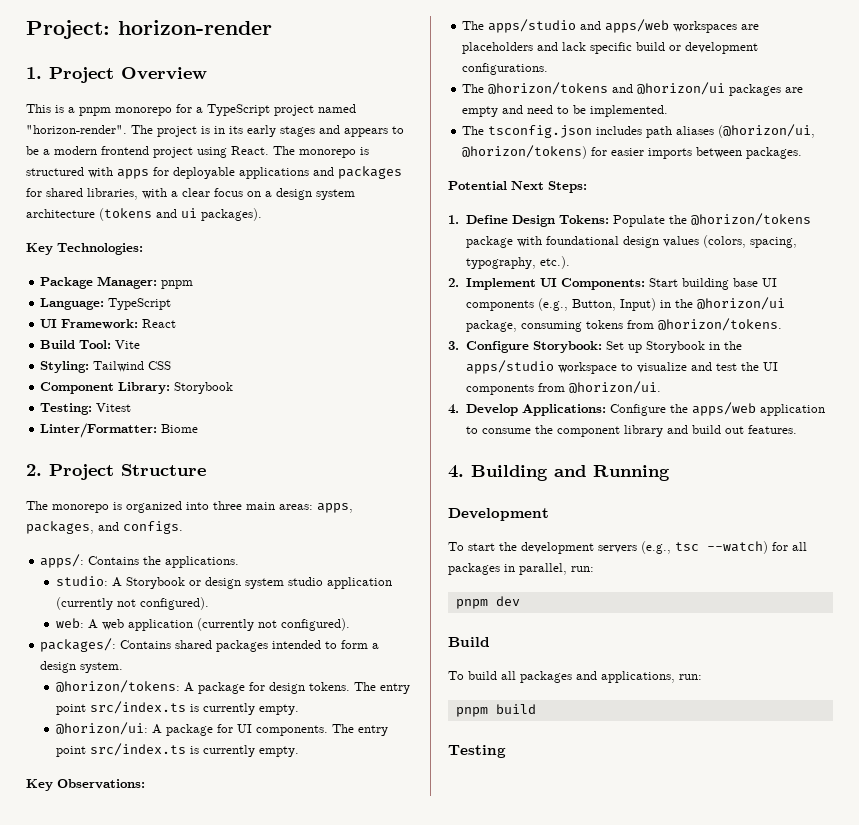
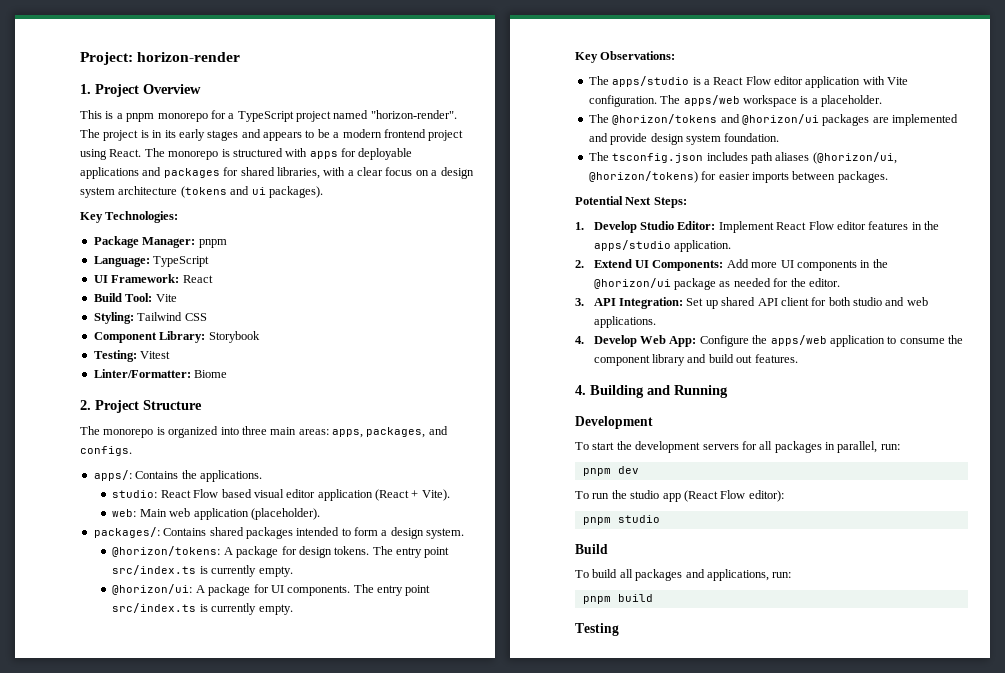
- studio: A Storybook or design system studio application (currently not configured).
+ studio: React Flow based visual editor application (React + Vite).
- web: A web application (currently not configured).
+ web: Main web application (placeholder).
- The apps/studio and apps/web workspaces are placeholders and lack specific build or development configurations.
+ The apps/studio is a React Flow editor application with Vite configuration. The apps/web workspace is a placeholder.
- The @horizon/tokens and @horizon/ui packages are empty and need to be implemented.
+ The @horizon/tokens and @horizon/ui packages are implemented and provide design system foundation.
- 1. Define Design Tokens: Populate the @horizon/tokens package with foundational design values (colors, spacing, typography, etc.).
- 2. Implement UI Components: Start building base UI components (e.g., Button, Input) in the @horizon/ui package, consuming tokens from @horizon/tokens.
- 3. Configure Storybook: Set up Storybook in the apps/studio workspace to visualize and test the UI components from @horizon/ui.
+ 1. Develop Studio Editor: Implement React Flow editor features in the apps/studio application.
+ 2. Extend UI Components: Add more UI components in the @horizon/ui package as needed for the editor.
+ 3. API Integration: Set up shared API client for both studio and web applications.
- 4. Develop Applications: Configure the apps/web application to consume the component library and build out features.
+ 4. Develop Web App: Configure the apps/web application to consume the component library and build out features.
- To start the development servers (e.g., tsc --watch) for all packages in parallel, run:
+ To start the development servers for all packages in parallel, run:
+ To run the studio app (React Flow editor):
+ pnpm studio

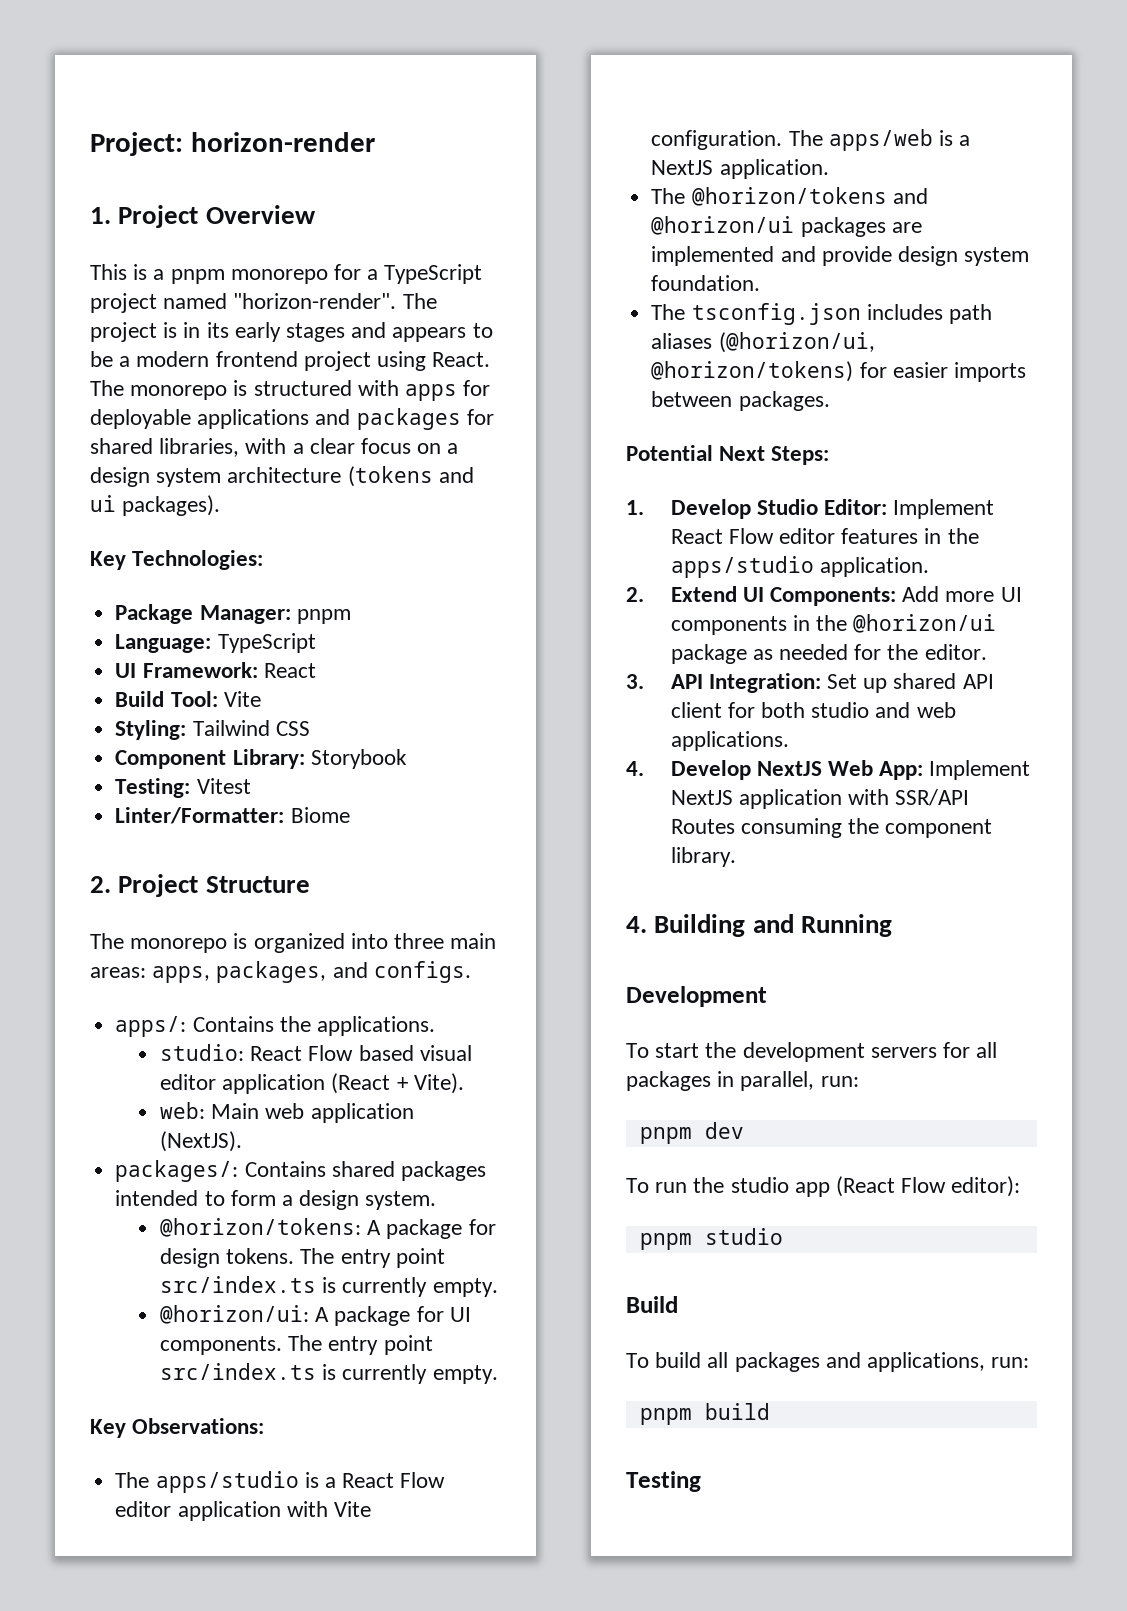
- web: Main web application (placeholder).
+ web: Main web application (NextJS).
- The apps/web workspace is a placeholder.
+ The apps/web is a NextJS application.
- 4. Develop Web App: Configure the apps/web application to consume the component library and build out features.
+ 4. Develop NextJS Web App: Implement NextJS application with SSR/API Routes consuming the component library.

